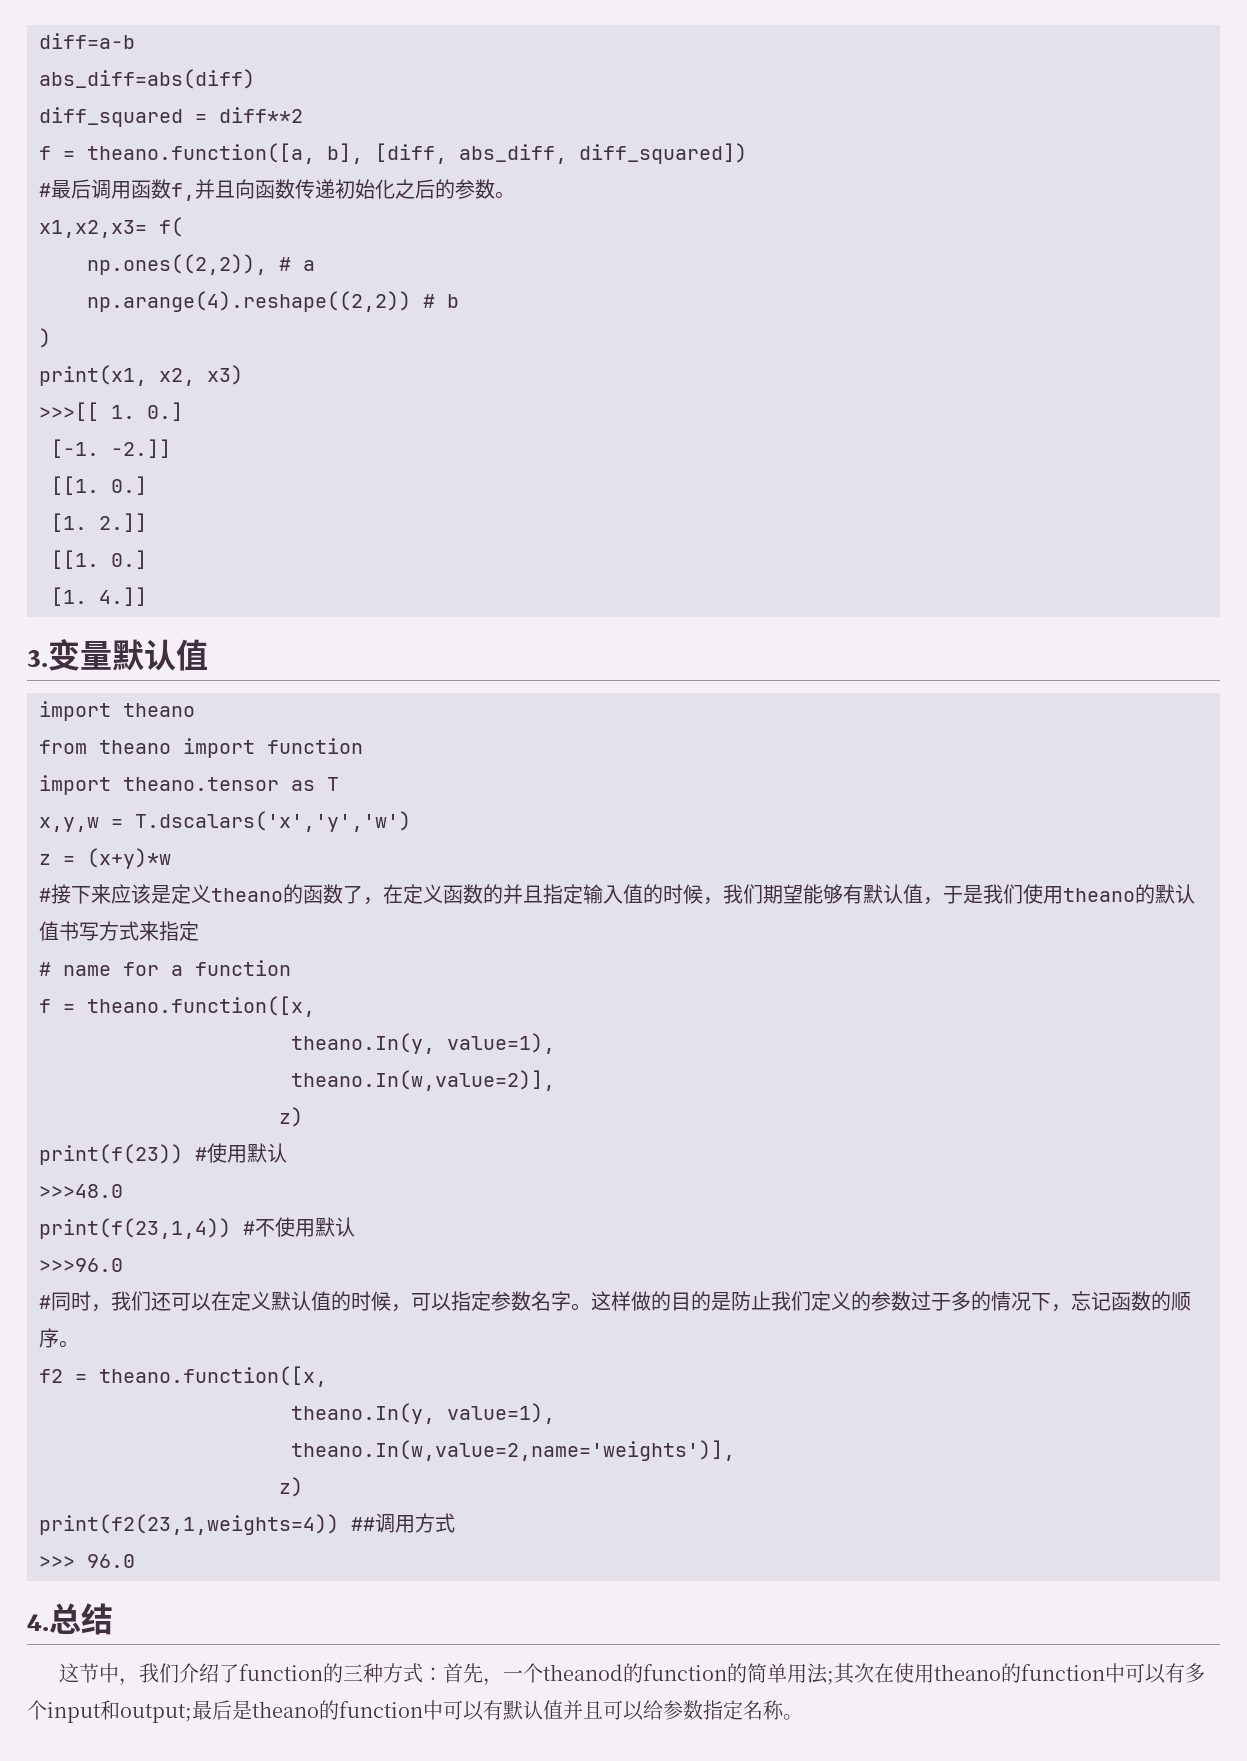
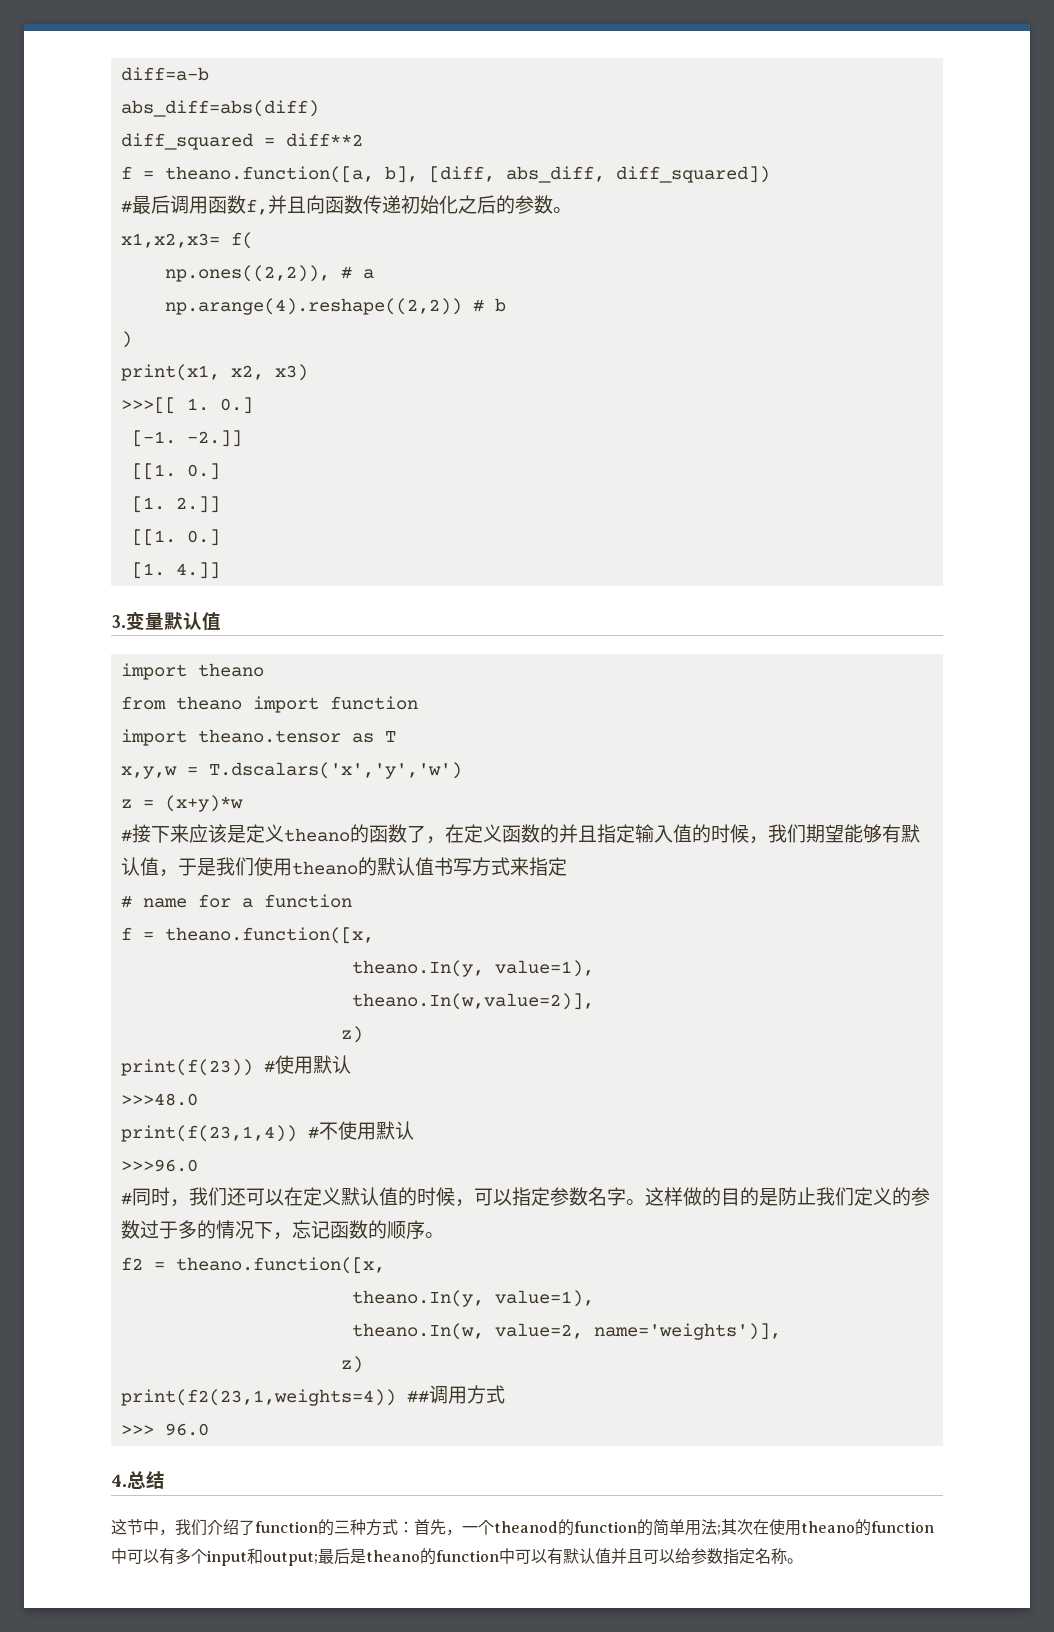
- theano.In(w,value=2,name='weights')],
+ theano.In(w, value=2, name='weights')],

